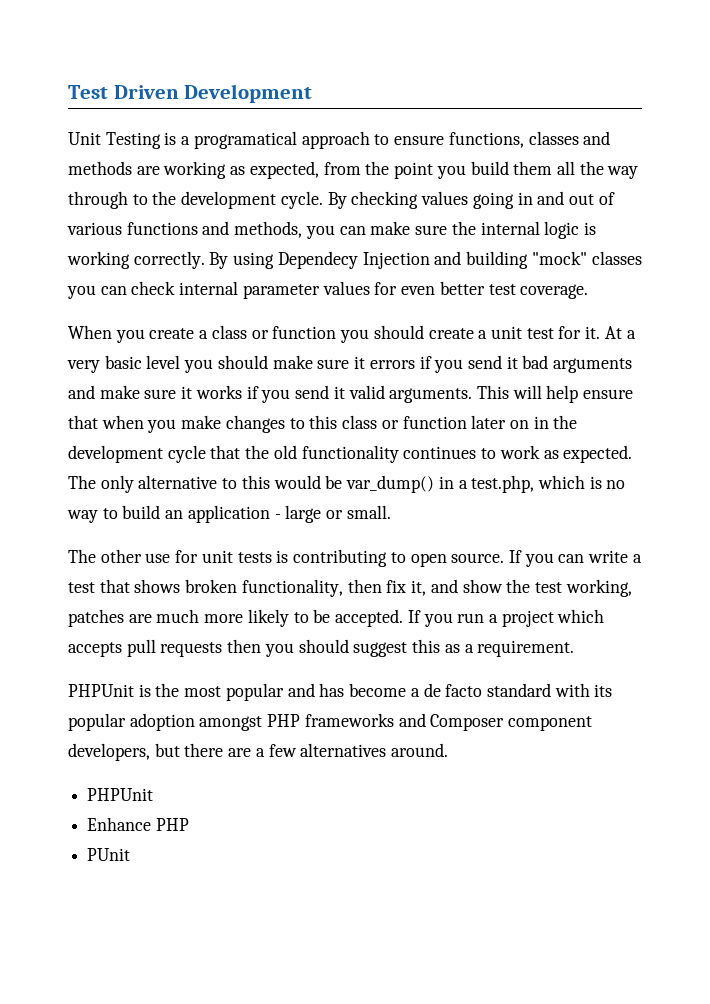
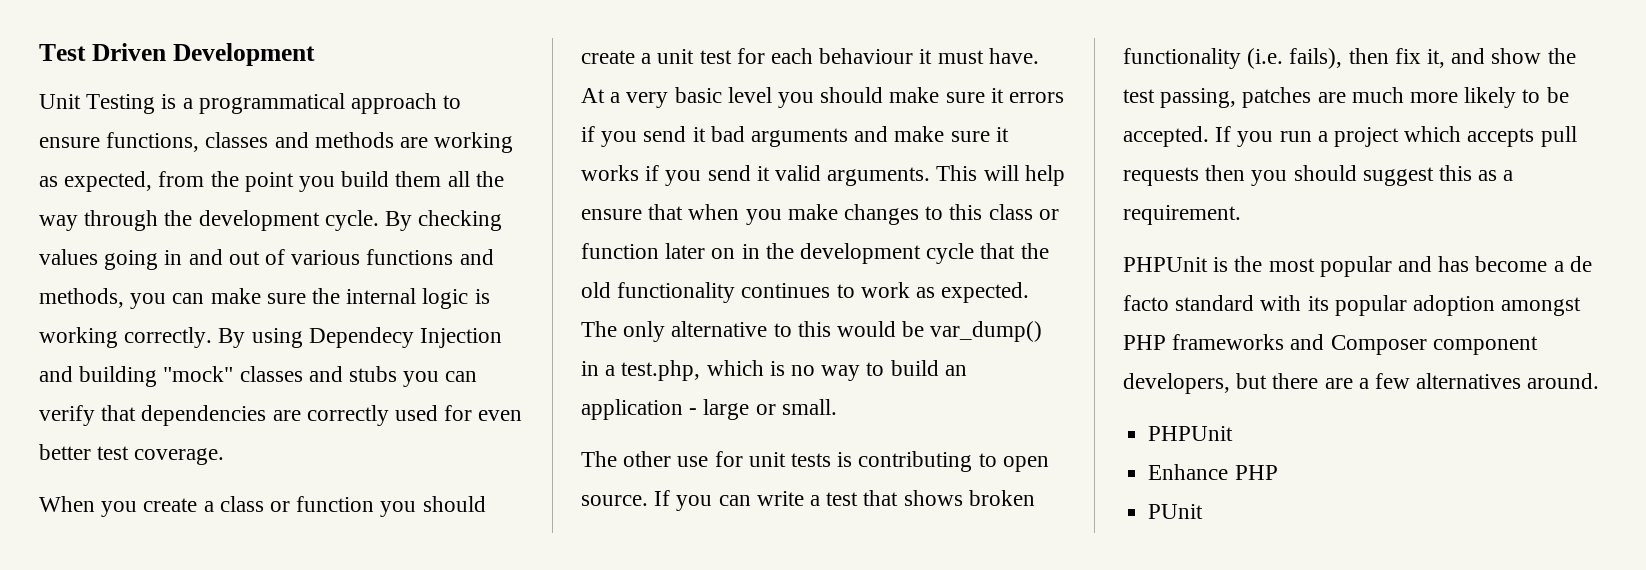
- Unit Testing is a programatical approach to ensure functions, classes and methods are working as expected, from the point you build them all the way through to the development cycle.
+ Unit Testing is a programmatical approach to ensure functions, classes and methods are working as expected, from the point you build them all the way through the development cycle.
- By using Dependecy Injection and building "mock" classes you can check internal parameter values for even better test coverage.
+ By using Dependecy Injection and building "mock" classes and stubs you can verify that dependencies are correctly used for even better test coverage.
- When you create a class or function you should create a unit test for it.
+ When you create a class or function you should create a unit test for each behaviour it must have.
- If you can write a test that shows broken functionality, then fix it, and show the test working, patches are much more likely to be accepted.
+ If you can write a test that shows broken functionality (i.e. fails), then fix it, and show the test passing, patches are much more likely to be accepted.

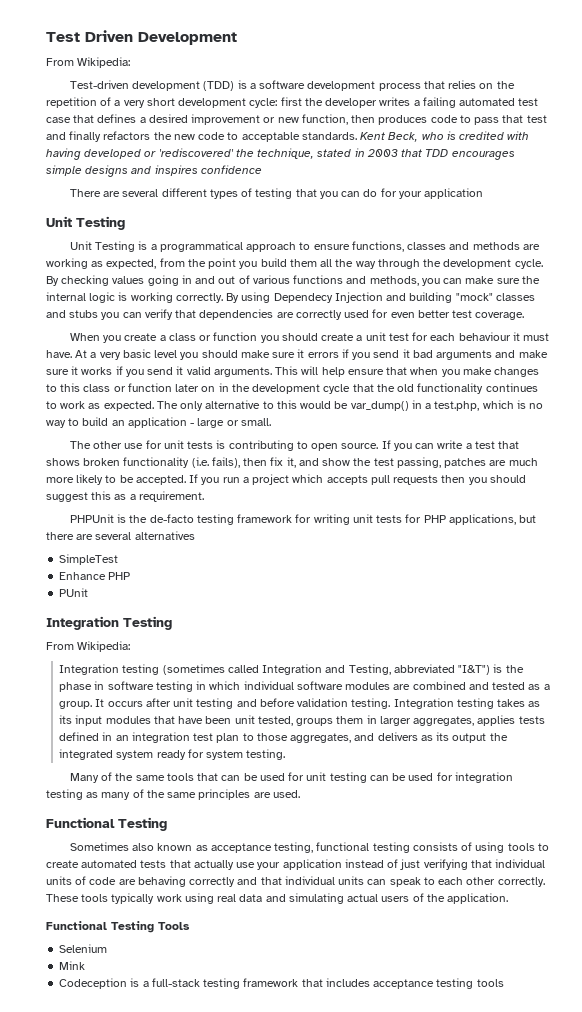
  Test Driven Development
+ From Wikipedia:
+ Test-driven development (TDD) is a software development process that relies on the repetition of a very short development cycle: first the developer writes a failing automated test case that defines a desired improvement or new function, then produces code to pass that test and finally refactors the new code to acceptable standards. Kent Beck, who is credited with having developed or 'rediscovered' the technique, stated in 2003 that TDD encourages simple designs and inspires confidence
+ There are several different types of testing that you can do for your application
+ Unit Testing
- PHPUnit is the most popular and has become a de facto standard with its popular adoption amongst PHP frameworks and Composer component developers, but there are a few alternatives around.
- PHPUnit
+ PHPUnit is the de-facto testing framework for writing unit tests for PHP applications, but there are several alternatives
+ SimpleTest
+ Integration Testing
+ From Wikipedia:
+ Integration testing (sometimes called Integration and Testing, abbreviated "I&T") is the phase in software testing in which individual software modules are combined and tested as a group. It occurs after unit testing and before validation testing. Integration testing takes as its input modules that have been unit tested, groups them in larger aggregates, applies tests defined in an integration test plan to those aggregates, and delivers as its output the integrated system ready for system testing.
+ Many of the same tools that can be used for unit testing can be used for integration testing as many of the same principles are used.
+ Functional Testing
+ Sometimes also known as acceptance testing, functional testing consists of using tools to create automated tests that actually use your application instead of just verifying that individual units of code are behaving correctly and that individual units can speak to each other correctly. These tools typically work using real data and simulating actual users of the application.
+ Functional Testing Tools
+ Selenium
+ Mink
+ Codeception is a full-stack testing framework that includes acceptance testing tools

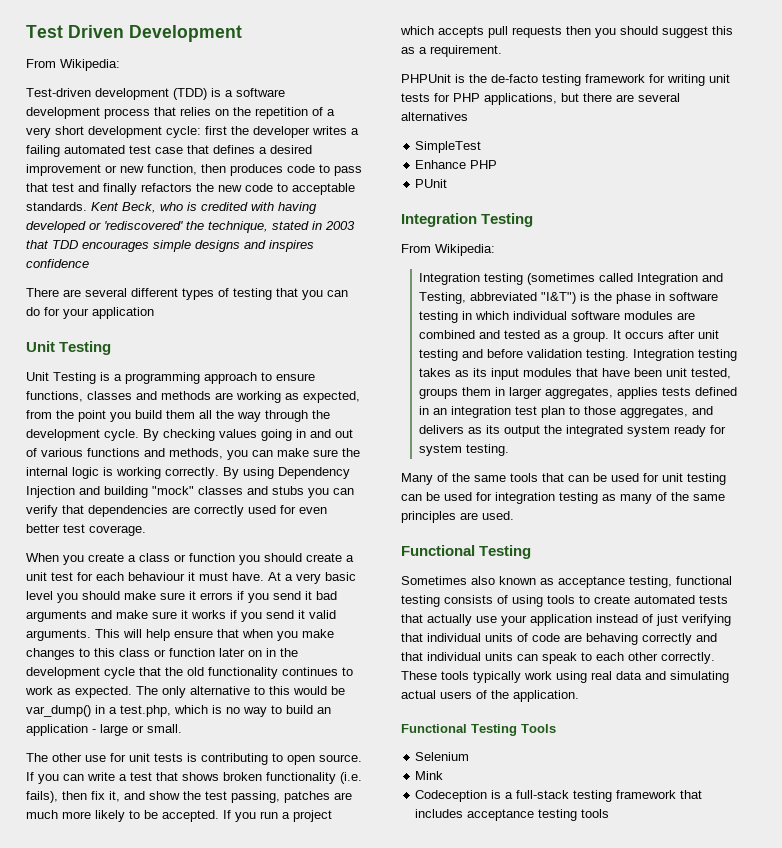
- Unit Testing is a programmatical approach to ensure functions, classes and methods are working as expected, from the point you build them all the way through the development cycle.
+ Unit Testing is a programming approach to ensure functions, classes and methods are working as expected, from the point you build them all the way through the development cycle.
- By using Dependecy Injection and building "mock" classes and stubs you can verify that dependencies are correctly used for even better test coverage.
+ By using Dependency Injection and building "mock" classes and stubs you can verify that dependencies are correctly used for even better test coverage.

